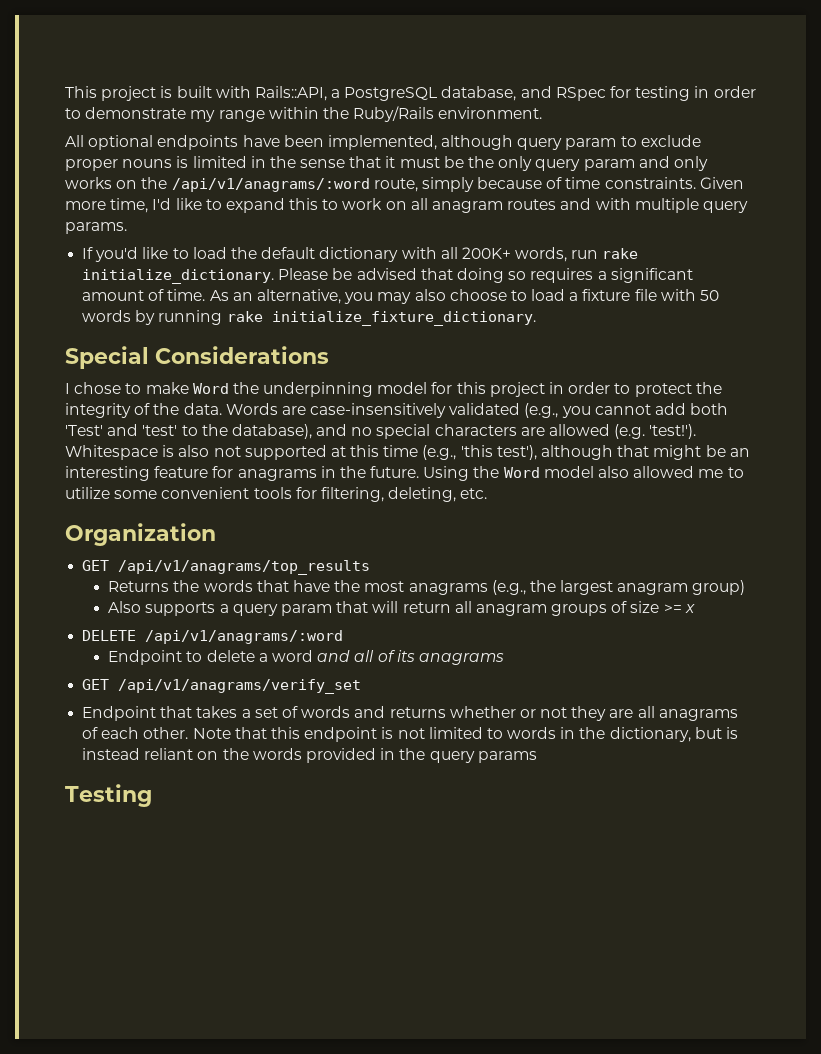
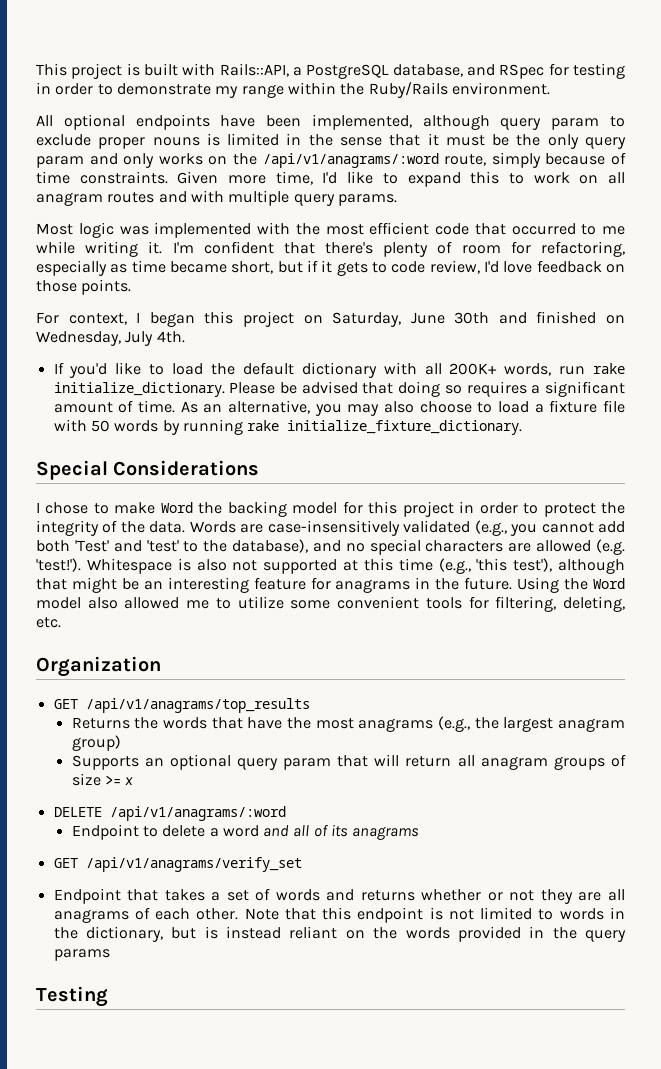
+ Most logic was implemented with the most efficient code that occurred to me while writing it. I'm confident that there's plenty of room for refactoring, especially as time became short, but if it gets to code review, I'd love feedback on those points.
+ For context, I began this project on Saturday, June 30th and finished on Wednesday, July 4th.
- I chose to make Word the underpinning model for this project in order to protect the integrity of the data.
+ I chose to make Word the backing model for this project in order to protect the integrity of the data.
- Also supports a query param that will return all anagram groups of size >= x
+ Supports an optional query param that will return all anagram groups of size >= x

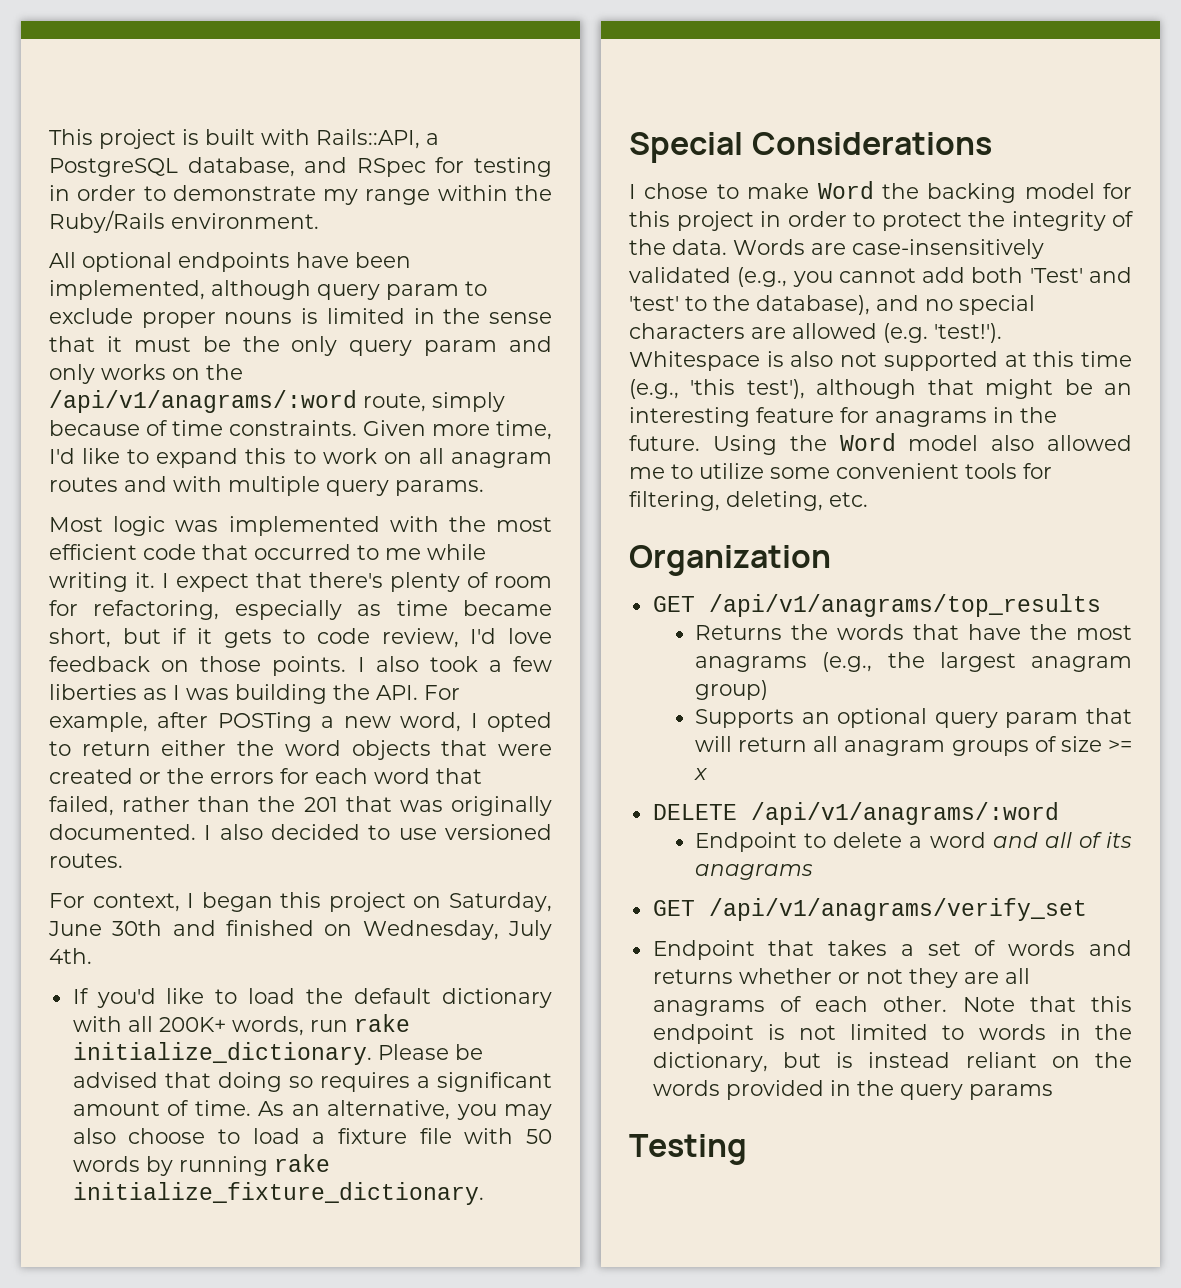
- I'm confident that there's plenty of room for refactoring, especially as time became short, but if it gets to code review, I'd love feedback on those points.
+ I expect that there's plenty of room for refactoring, especially as time became short, but if it gets to code review, I'd love feedback on those points. I also took a few liberties as I was building the API. For example, after POSTing a new word, I opted to return either the word objects that were created or the errors for each word that failed, rather than the 201 that was originally documented. I also decided to use versioned routes.

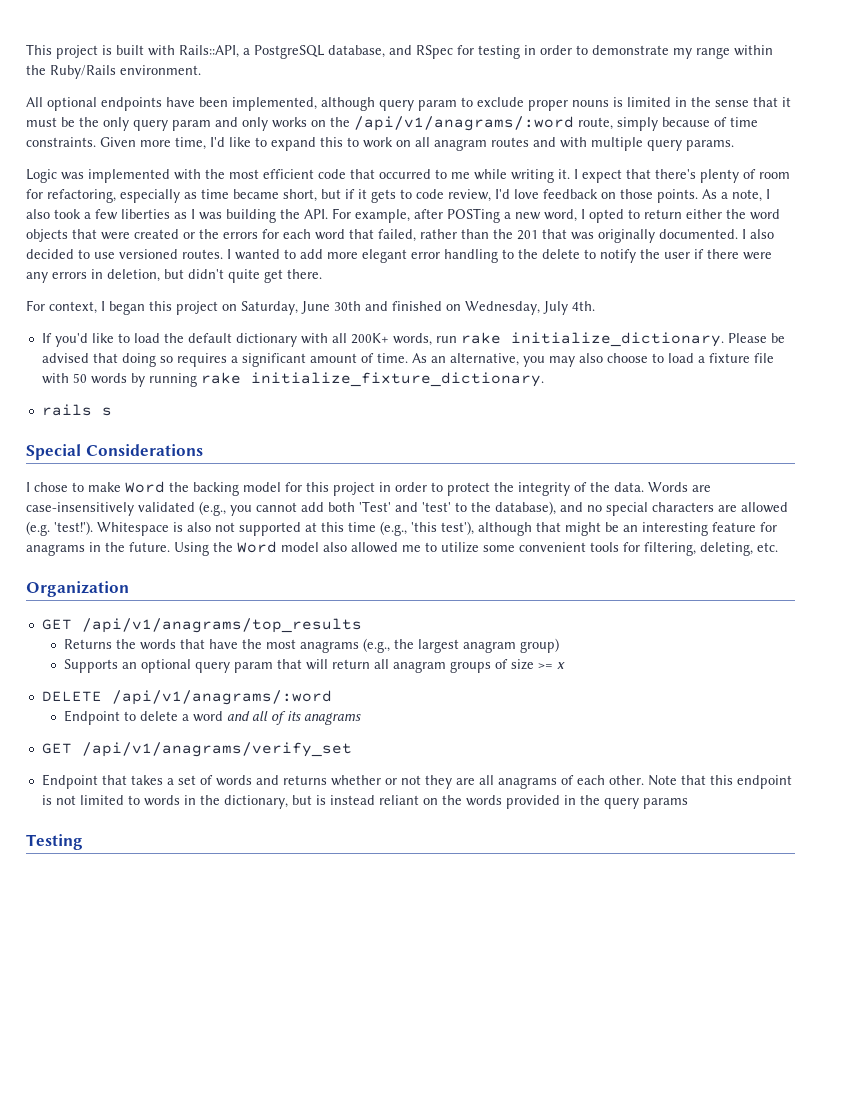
- Most logic was implemented with the most efficient code that occurred to me while writing it.
+ Logic was implemented with the most efficient code that occurred to me while writing it.
- I also took a few liberties as I was building the API. For example, after POSTing a new word, I opted to return either the word objects that were created or the errors for each word that failed, rather than the 201 that was originally documented.
+ As a note, I also took a few liberties as I was building the API. For example, after POSTing a new word, I opted to return either the word objects that were created or the errors for each word that failed, rather than the 201 that was originally documented.
+ I wanted to add more elegant error handling to the delete to notify the user if there were any errors in deletion, but didn't quite get there.
+ rails s

